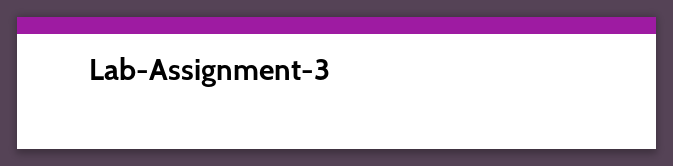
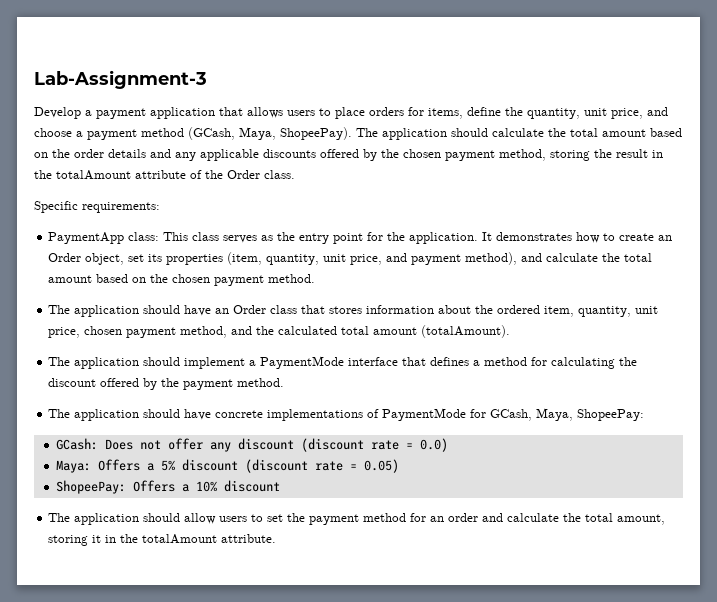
+ Develop a payment application that allows users to place orders for items, define the quantity, unit price, and choose a payment method (GCash, Maya, ShopeePay). The application should calculate the total amount based on the order details and any applicable discounts offered by the chosen payment method, storing the result in the totalAmount attribute of the Order class.
+ Specific requirements:
+ PaymentApp class: This class serves as the entry point for the application. It demonstrates how to create an Order object, set its properties (item, quantity, unit price, and payment method), and calculate the total amount based on the chosen payment method.
+ The application should have an Order class that stores information about the ordered item, quantity, unit price, chosen payment method, and the calculated total amount (totalAmount).
+ The application should implement a PaymentMode interface that defines a method for calculating the discount offered by the payment method.
+ The application should have concrete implementations of PaymentMode for GCash, Maya, ShopeePay:
+ GCash: Does not offer any discount (discount rate = 0.0)
+ Maya: Offers a 5% discount (discount rate = 0.05)
+ ShopeePay: Offers a 10% discount
+ The application should allow users to set the payment method for an order and calculate the total amount, storing it in the totalAmount attribute.

